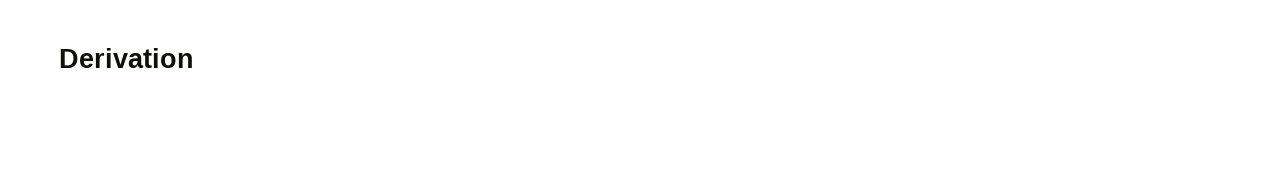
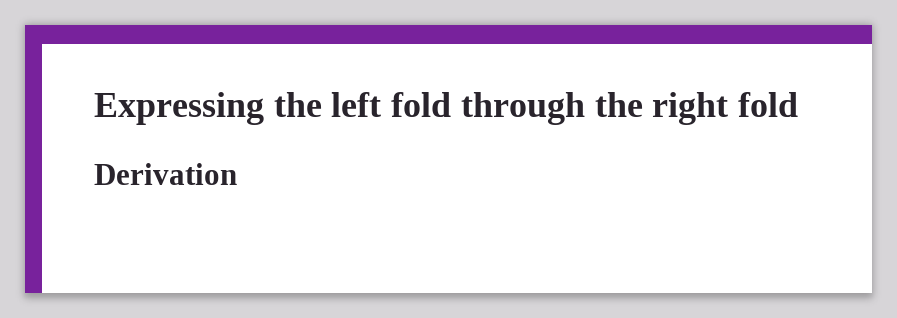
+ Expressing the left fold through the right fold

